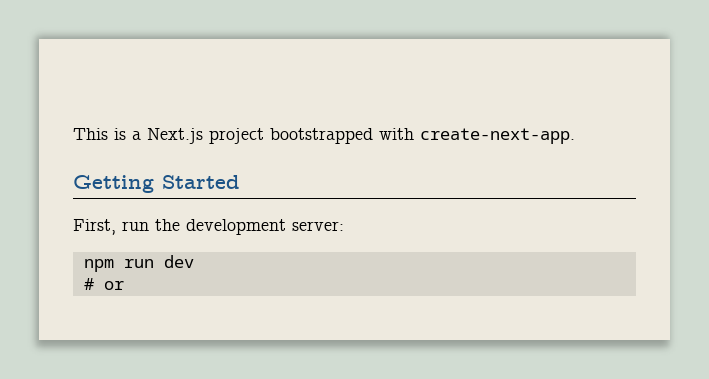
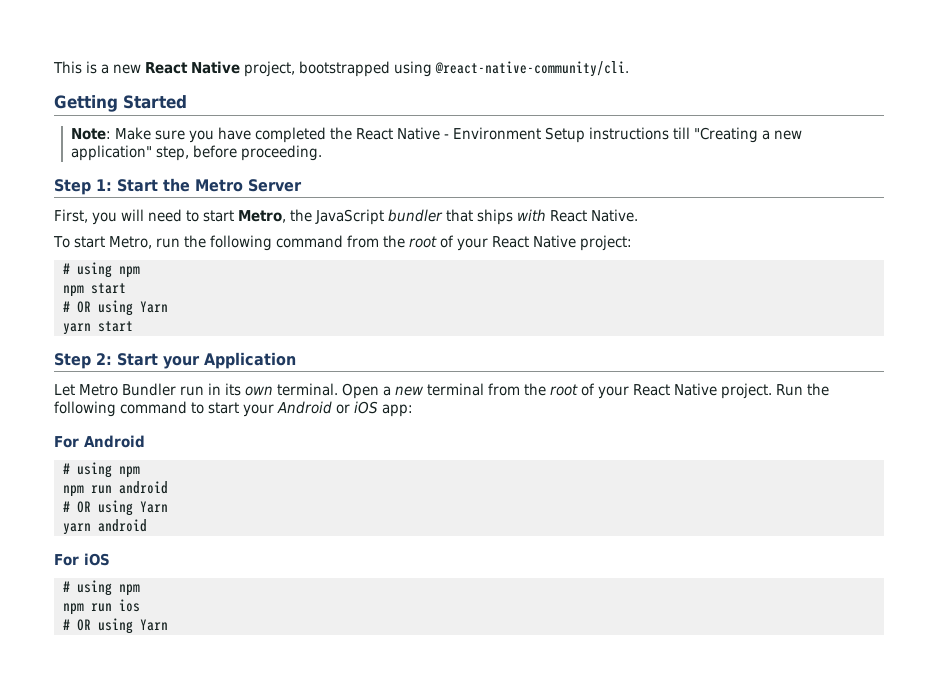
- This is a Next.js project bootstrapped with create-next-app.
+ This is a new React Native project, bootstrapped using @react-native-community/cli.
  Getting Started
- First, run the development server:
- npm run dev
- # or
+ Note: Make sure you have completed the React Native - Environment Setup instructions till "Creating a new application" step, before proceeding.
+ Step 1: Start the Metro Server
+ First, you will need to start Metro, the JavaScript bundler that ships with React Native.
+ To start Metro, run the following command from the root of your React Native project:
+ # using npm
+ npm start
+ # OR using Yarn
+ yarn start
+ Step 2: Start your Application
+ Let Metro Bundler run in its own terminal. Open a new terminal from the root of your React Native project. Run the following command to start your Android or iOS app:
+ For Android
+ # using npm
+ npm run android
+ # OR using Yarn
+ yarn android
+ For iOS
+ # using npm
+ npm run ios
+ # OR using Yarn

